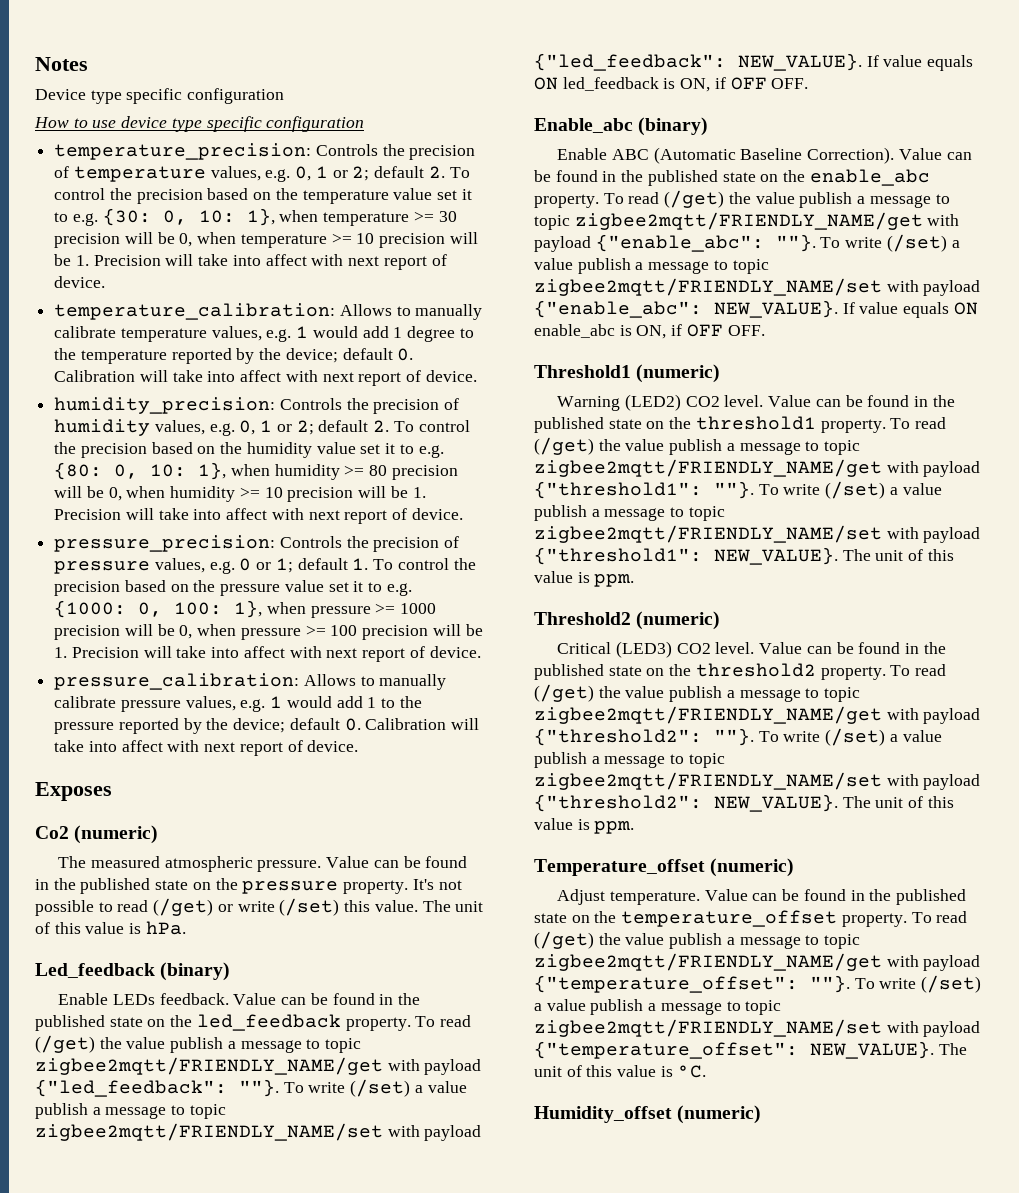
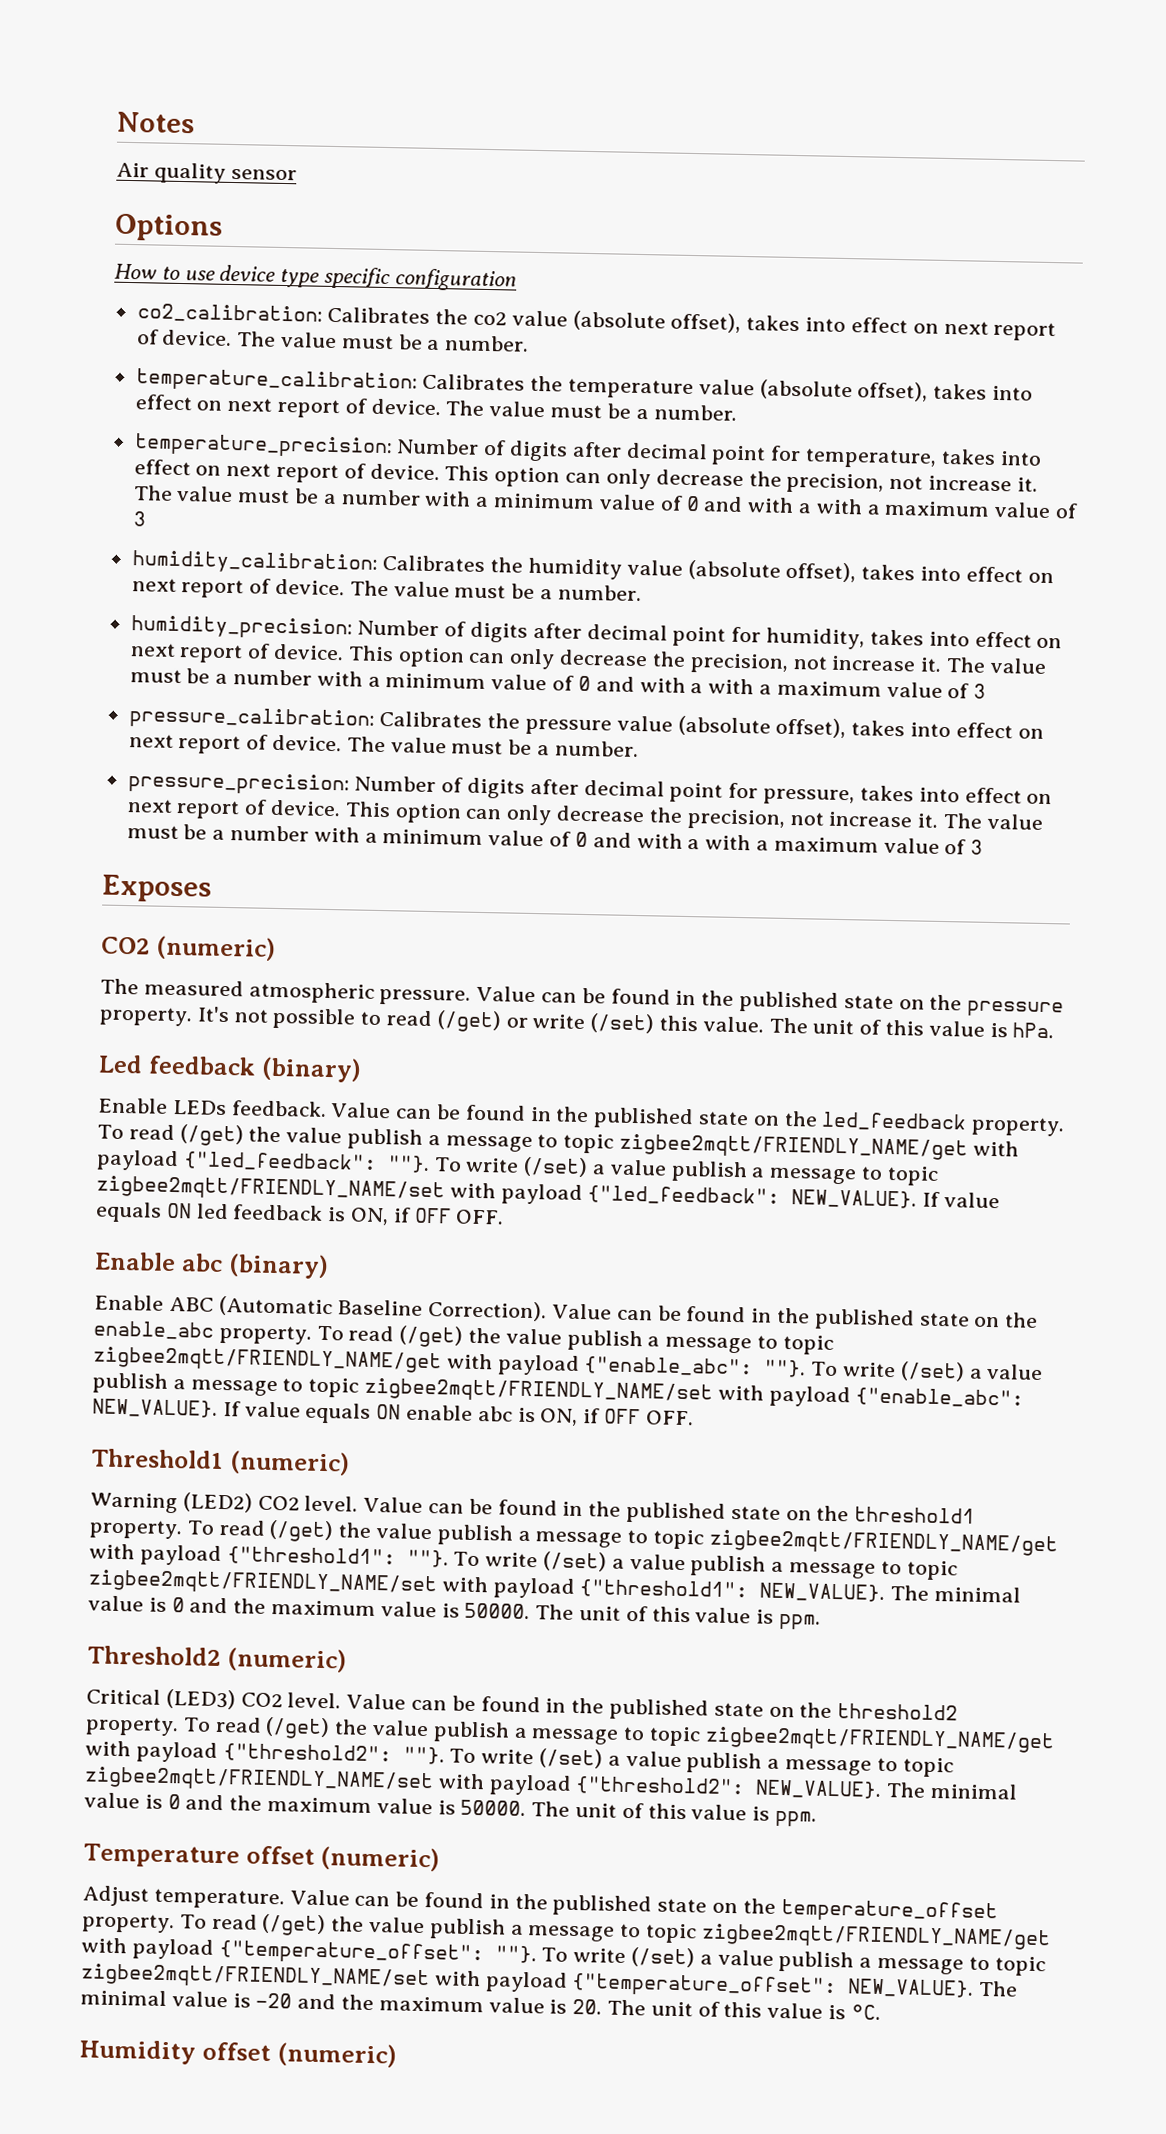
- Device type specific configuration
+ Air quality sensor
+ Options
- temperature_precision: Controls the precision of temperature values, e.g. 0, 1 or 2; default 2. To control the precision based on the temperature value set it to e.g. {30: 0, 10: 1}, when temperature >= 30 precision will be 0, when temperature >= 10 precision will be 1. Precision will take into affect with next report of device.
- temperature_calibration: Allows to manually calibrate temperature values, e.g. 1 would add 1 degree to the temperature reported by the device; default 0. Calibration will take into affect with next report of device.
- humidity_precision: Controls the precision of humidity values, e.g. 0, 1 or 2; default 2. To control the precision based on the humidity value set it to e.g. {80: 0, 10: 1}, when humidity >= 80 precision will be 0, when humidity >= 10 precision will be 1. Precision will take into affect with next report of device.
- pressure_precision: Controls the precision of pressure values, e.g. 0 or 1; default 1. To control the precision based on the pressure value set it to e.g. {1000: 0, 100: 1}, when pressure >= 1000 precision will be 0, when pressure >= 100 precision will be 1. Precision will take into affect with next report of device.
- pressure_calibration: Allows to manually calibrate pressure values, e.g. 1 would add 1 to the pressure reported by the device; default 0. Calibration will take into affect with next report of device.
+ co2_calibration: Calibrates the co2 value (absolute offset), takes into effect on next report of device. The value must be a number.
+ temperature_calibration: Calibrates the temperature value (absolute offset), takes into effect on next report of device. The value must be a number.
+ temperature_precision: Number of digits after decimal point for temperature, takes into effect on next report of device. This option can only decrease the precision, not increase it. The value must be a number with a minimum value of 0 and with a with a maximum value of 3
+ humidity_calibration: Calibrates the humidity value (absolute offset), takes into effect on next report of device. The value must be a number.
+ humidity_precision: Number of digits after decimal point for humidity, takes into effect on next report of device. This option can only decrease the precision, not increase it. The value must be a number with a minimum value of 0 and with a with a maximum value of 3
+ pressure_calibration: Calibrates the pressure value (absolute offset), takes into effect on next report of device. The value must be a number.
+ pressure_precision: Number of digits after decimal point for pressure, takes into effect on next report of device. This option can only decrease the precision, not increase it. The value must be a number with a minimum value of 0 and with a with a maximum value of 3
- Co2 (numeric)
+ CO2 (numeric)
- Led_feedback (binary)
+ Led feedback (binary)
- If value equals ON led_feedback is ON, if OFF OFF.
- Enable_abc (binary)
+ If value equals ON led feedback is ON, if OFF OFF.
+ Enable abc (binary)
- If value equals ON enable_abc is ON, if OFF OFF.
+ If value equals ON enable abc is ON, if OFF OFF.
- To write (/set) a value publish a message to topic zigbee2mqtt/FRIENDLY_NAME/set with payload {"threshold1": NEW_VALUE}. The unit of this value is ppm.
+ To write (/set) a value publish a message to topic zigbee2mqtt/FRIENDLY_NAME/set with payload {"threshold1": NEW_VALUE}. The minimal value is 0 and the maximum value is 50000. The unit of this value is ppm.
- To write (/set) a value publish a message to topic zigbee2mqtt/FRIENDLY_NAME/set with payload {"threshold2": NEW_VALUE}. The unit of this value is ppm.
- Temperature_offset (numeric)
+ To write (/set) a value publish a message to topic zigbee2mqtt/FRIENDLY_NAME/set with payload {"threshold2": NEW_VALUE}. The minimal value is 0 and the maximum value is 50000. The unit of this value is ppm.
+ Temperature offset (numeric)
- The unit of this value is °C.
+ The minimal value is -20 and the maximum value is 20. The unit of this value is °C.
- Humidity_offset (numeric)
+ Humidity offset (numeric)

